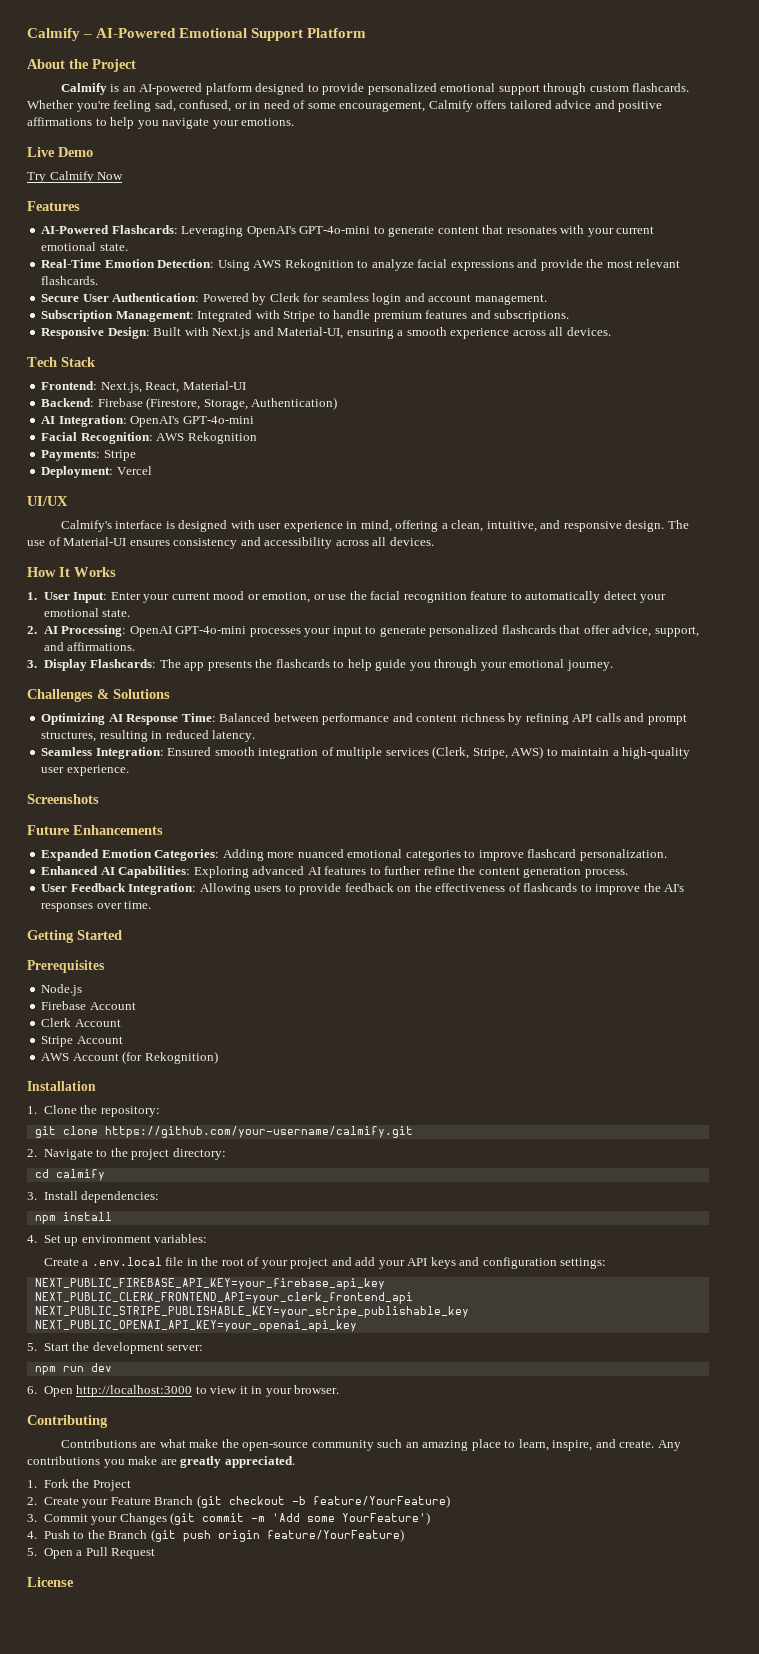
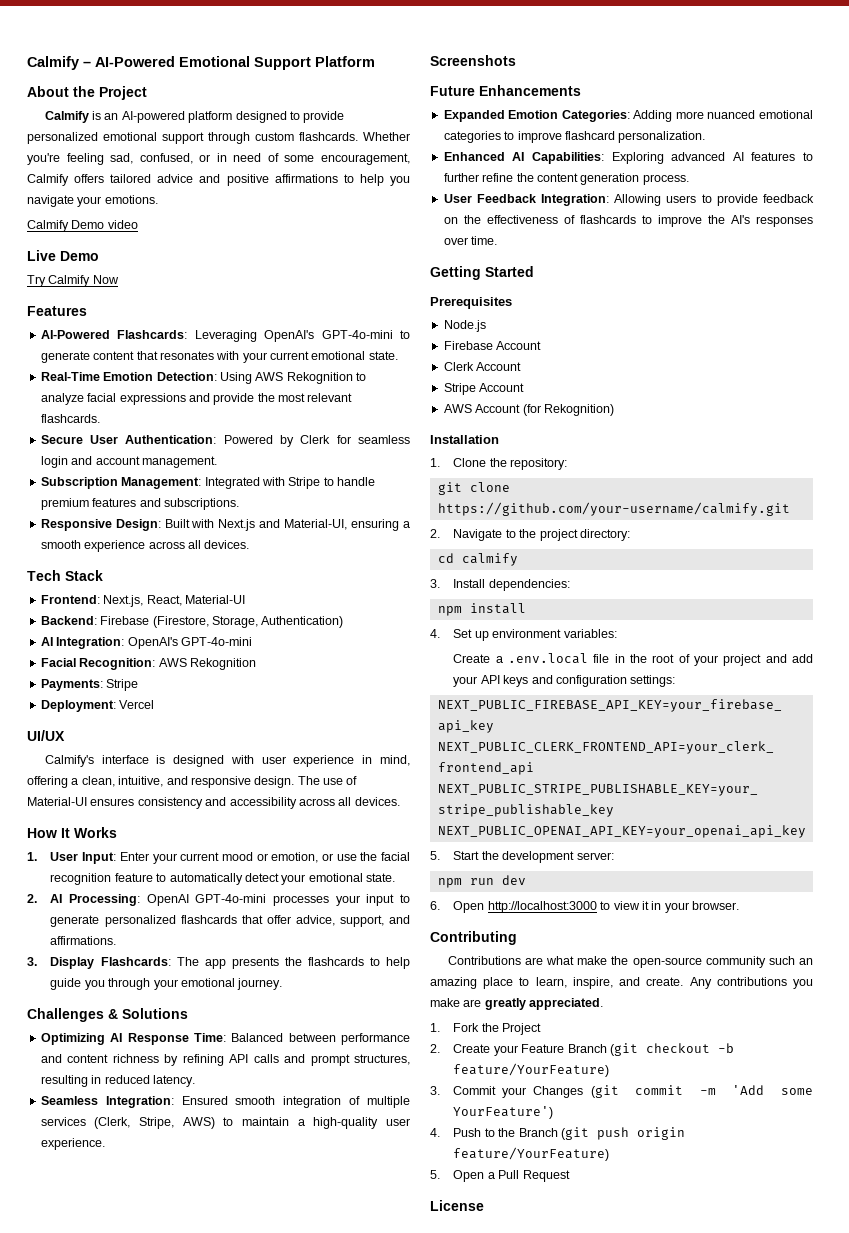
+ Calmify Demo video

